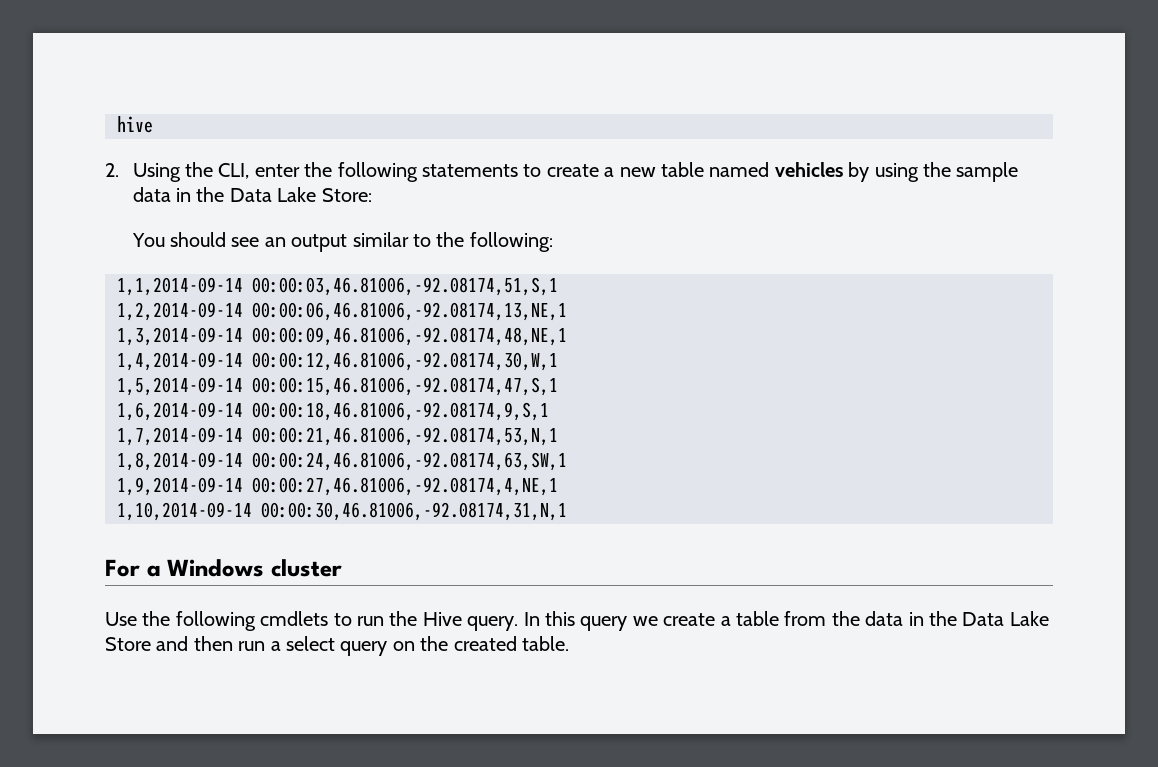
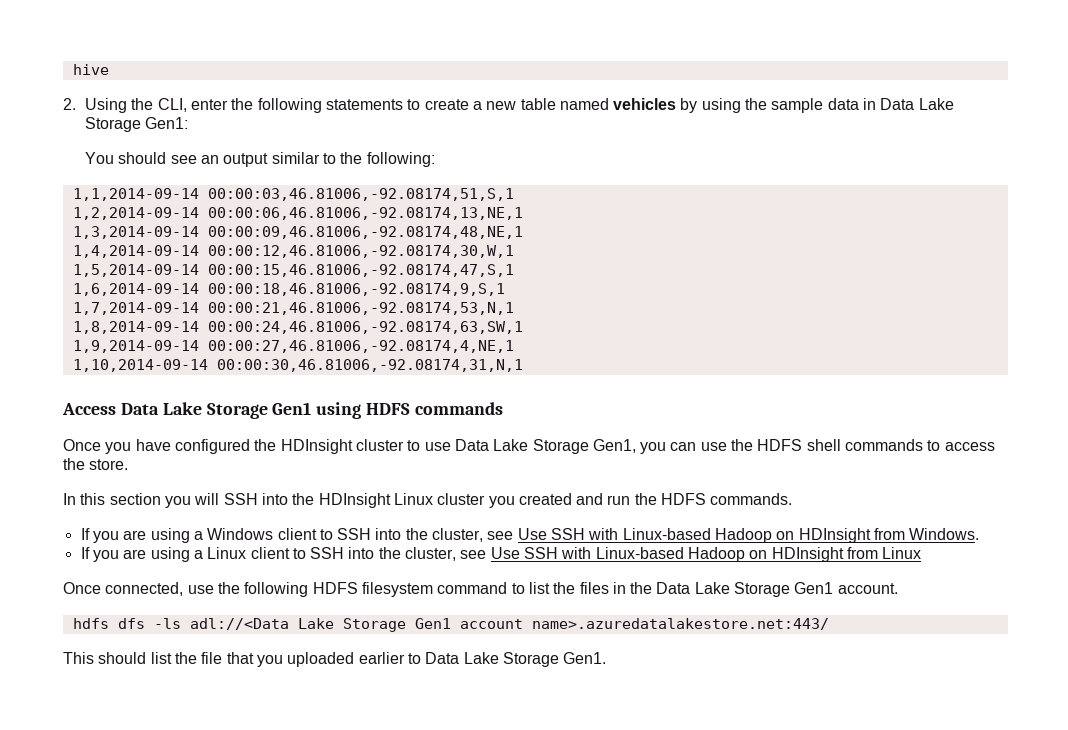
- 2. Using the CLI, enter the following statements to create a new table named vehicles by using the sample data in the Data Lake Store:
+ 2. Using the CLI, enter the following statements to create a new table named vehicles by using the sample data in Data Lake Storage Gen1:
- For a Windows cluster
- Use the following cmdlets to run the Hive query. In this query we create a table from the data in the Data Lake Store and then run a select query on the created table.
+ Access Data Lake Storage Gen1 using HDFS commands
+ Once you have configured the HDInsight cluster to use Data Lake Storage Gen1, you can use the HDFS shell commands to access the store.
+ In this section you will SSH into the HDInsight Linux cluster you created and run the HDFS commands.
+ If you are using a Windows client to SSH into the cluster, see Use SSH with Linux-based Hadoop on HDInsight from Windows.
+ If you are using a Linux client to SSH into the cluster, see Use SSH with Linux-based Hadoop on HDInsight from Linux
+ Once connected, use the following HDFS filesystem command to list the files in the Data Lake Storage Gen1 account.
+ hdfs dfs -ls adl://<Data Lake Storage Gen1 account name>.azuredatalakestore.net:443/
+ This should list the file that you uploaded earlier to Data Lake Storage Gen1.

